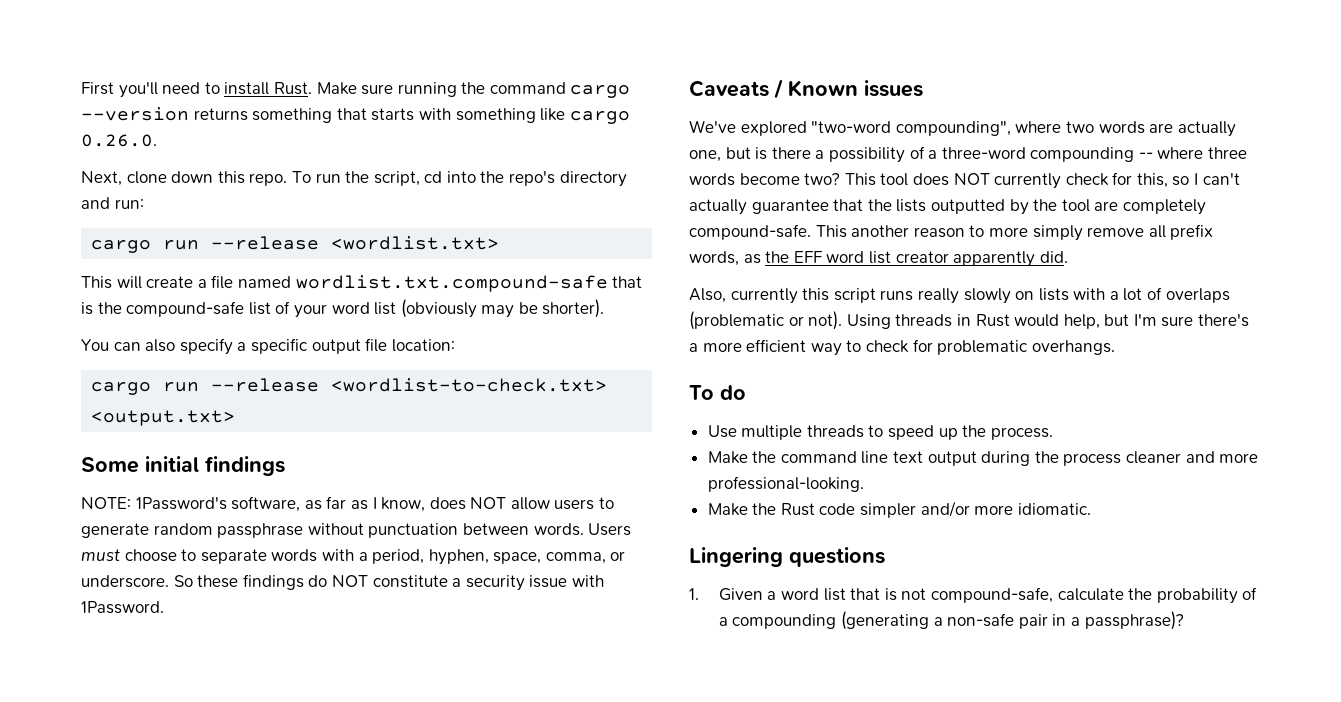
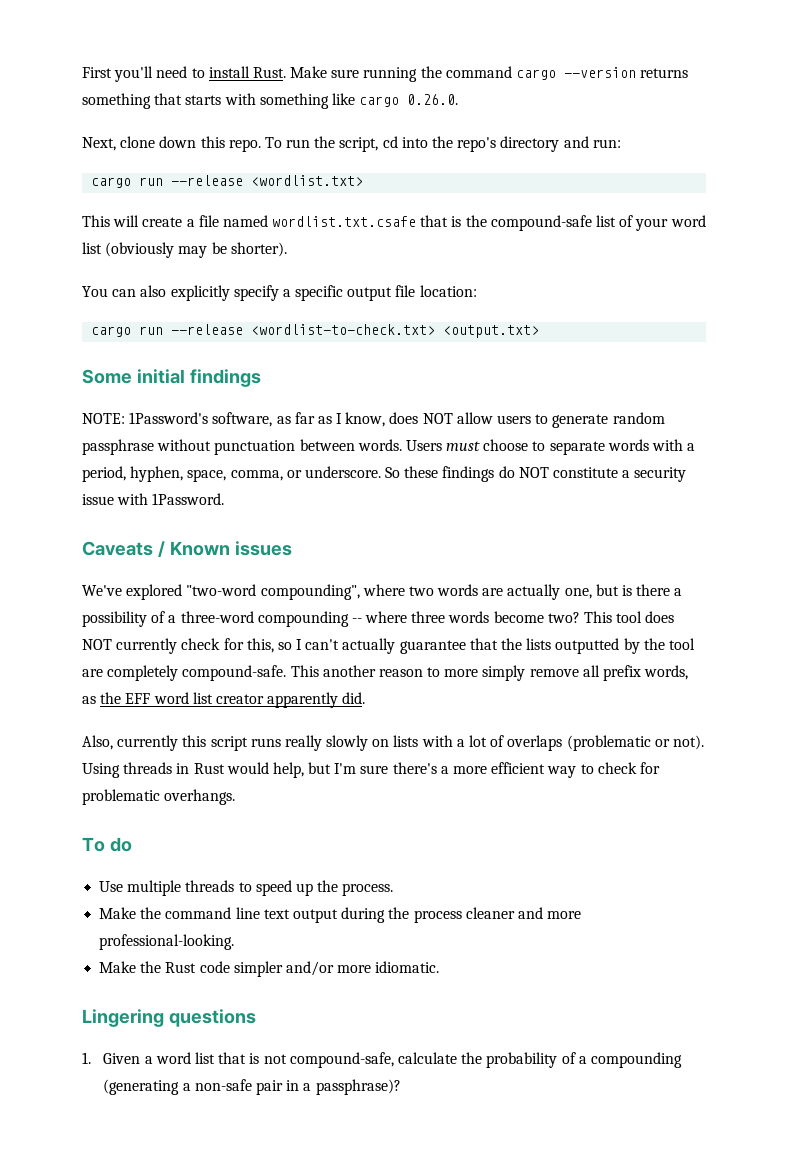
- This will create a file named wordlist.txt.compound-safe that is the compound-safe list of your word list (obviously may be shorter).
+ This will create a file named wordlist.txt.csafe that is the compound-safe list of your word list (obviously may be shorter).
- You can also specify a specific output file location:
+ You can also explicitly specify a specific output file location:

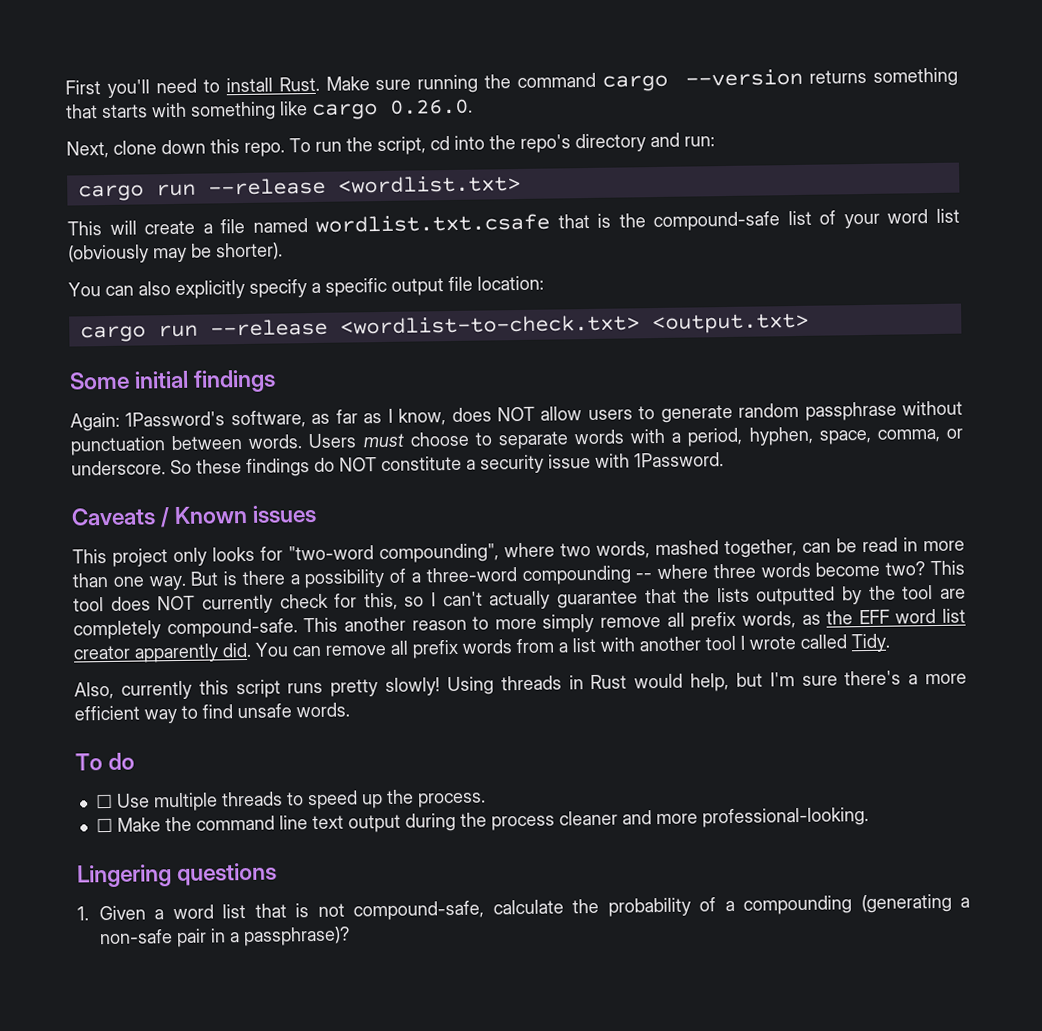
- NOTE: 1Password's software, as far as I know, does NOT allow users to generate random passphrase without punctuation between words.
+ Again: 1Password's software, as far as I know, does NOT allow users to generate random passphrase without punctuation between words.
- We've explored "two-word compounding", where two words are actually one, but is there a possibility of a three-word compounding -- where three words become two?
+ This project only looks for "two-word compounding", where two words, mashed together, can be read in more than one way. But is there a possibility of a three-word compounding -- where three words become two?
+ You can remove all prefix words from a list with another tool I wrote called Tidy.
- Also, currently this script runs really slowly on lists with a lot of overlaps (problematic or not).
+ Also, currently this script runs pretty slowly!
- Using threads in Rust would help, but I'm sure there's a more efficient way to check for problematic overhangs.
+ Using threads in Rust would help, but I'm sure there's a more efficient way to find unsafe words.
- Use multiple threads to speed up the process.
+ ☐ Use multiple threads to speed up the process.
- Make the command line text output during the process cleaner and more professional-looking.
+ ☐ Make the command line text output during the process cleaner and more professional-looking.
- Make the Rust code simpler and/or more idiomatic.

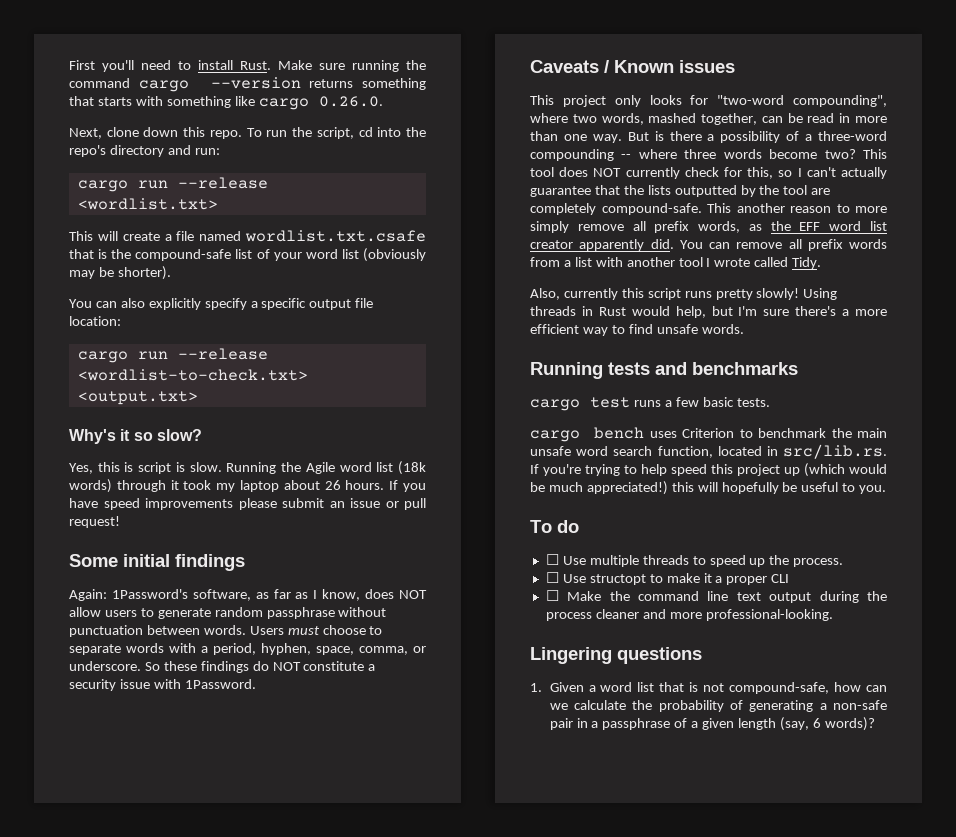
+ Why's it so slow?
+ Yes, this is script is slow. Running the Agile word list (18k words) through it took my laptop about 26 hours. If you have speed improvements please submit an issue or pull request!
+ Running tests and benchmarks
+ cargo test runs a few basic tests.
+ cargo bench uses Criterion to benchmark the main unsafe word search function, located in src/lib.rs. If you're trying to help speed this project up (which would be much appreciated!) this will hopefully be useful to you.
+ ☐ Use structopt to make it a proper CLI
- 1. Given a word list that is not compound-safe, calculate the probability of a compounding (generating a non-safe pair in a passphrase)?
+ 1. Given a word list that is not compound-safe, how can we calculate the probability of generating a non-safe pair in a passphrase of a given length (say, 6 words)?

